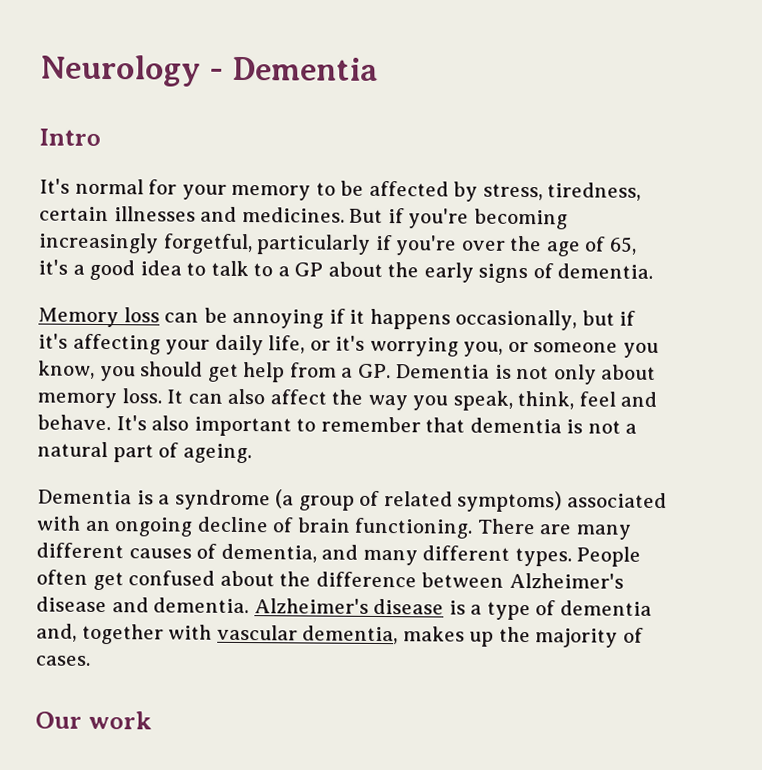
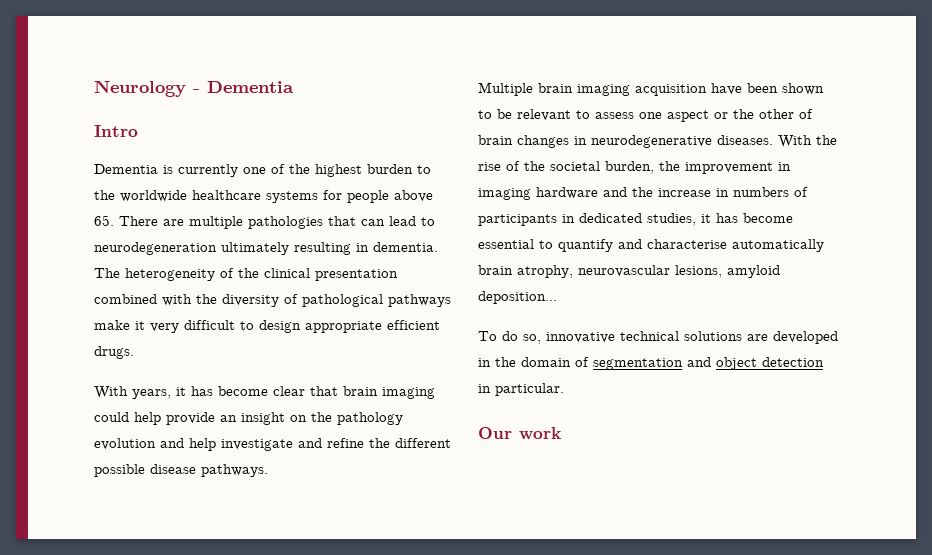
- It's normal for your memory to be affected by stress, tiredness, certain illnesses and medicines. But if you're becoming increasingly forgetful, particularly if you're over the age of 65, it's a good idea to talk to a GP about the early signs of dementia.
- Memory loss can be annoying if it happens occasionally, but if it's affecting your daily life, or it's worrying you, or someone you know, you should get help from a GP. Dementia is not only about memory loss. It can also affect the way you speak, think, feel and behave. It's also important to remember that dementia is not a natural part of ageing.
- Dementia is a syndrome (a group of related symptoms) associated with an ongoing decline of brain functioning. There are many different causes of dementia, and many different types. People often get confused about the difference between Alzheimer's disease and dementia. Alzheimer's disease is a type of dementia and, together with vascular dementia, makes up the majority of cases.
+ Dementia is currently one of the highest burden to the worldwide healthcare systems for people above 65. There are multiple pathologies that can lead to neurodegeneration ultimately resulting in dementia. The heterogeneity of the clinical presentation combined with the diversity of pathological pathways make it very difficult to design appropriate efficient drugs.
+ With years, it has become clear that brain imaging could help provide an insight on the pathology evolution and help investigate and refine the different possible disease pathways.
+ Multiple brain imaging acquisition have been shown to be relevant to assess one aspect or the other of brain changes in neurodegenerative diseases. With the rise of the societal burden, the improvement in imaging hardware and the increase in numbers of participants in dedicated studies, it has become essential to quantify and characterise automatically brain atrophy, neurovascular lesions, amyloid deposition...
+ To do so, innovative technical solutions are developed in the domain of segmentation and object detection in particular.

